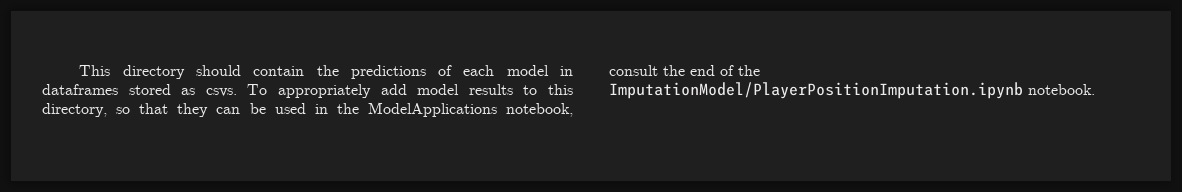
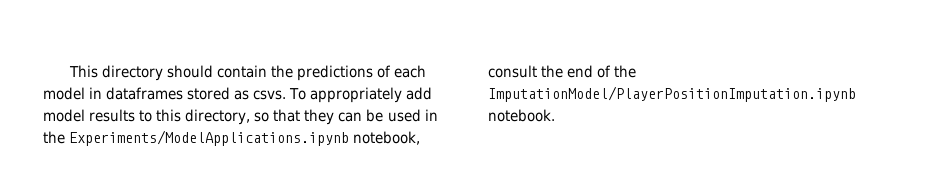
- To appropriately add model results to this directory, so that they can be used in the ModelApplications notebook, consult the end of the ImputationModel/PlayerPositionImputation.ipynb notebook.
+ To appropriately add model results to this directory, so that they can be used in the Experiments/ModelApplications.ipynb notebook, consult the end of the ImputationModel/PlayerPositionImputation.ipynb notebook.

